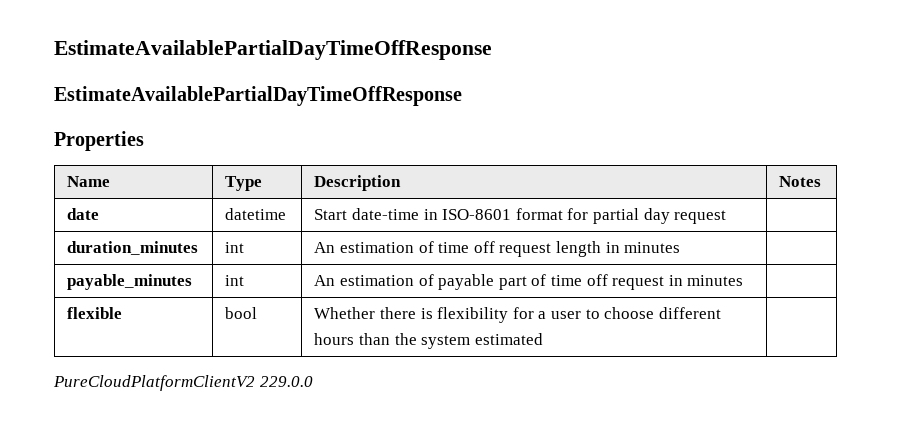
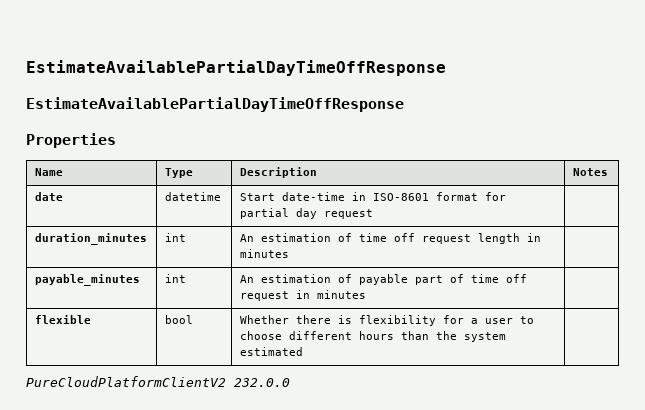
- PureCloudPlatformClientV2 229.0.0
+ PureCloudPlatformClientV2 232.0.0

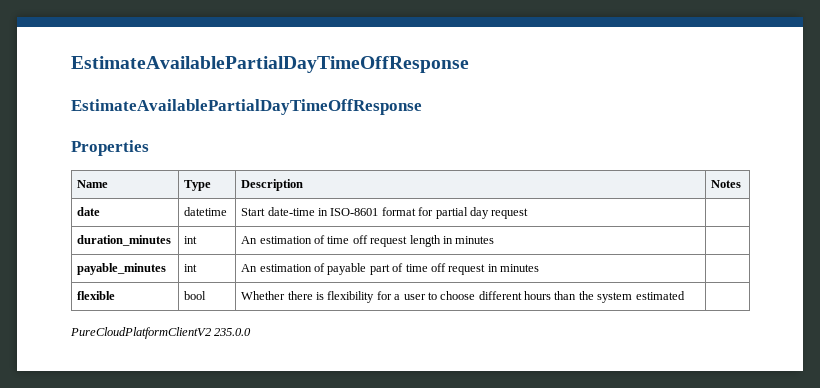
- PureCloudPlatformClientV2 232.0.0
+ PureCloudPlatformClientV2 235.0.0

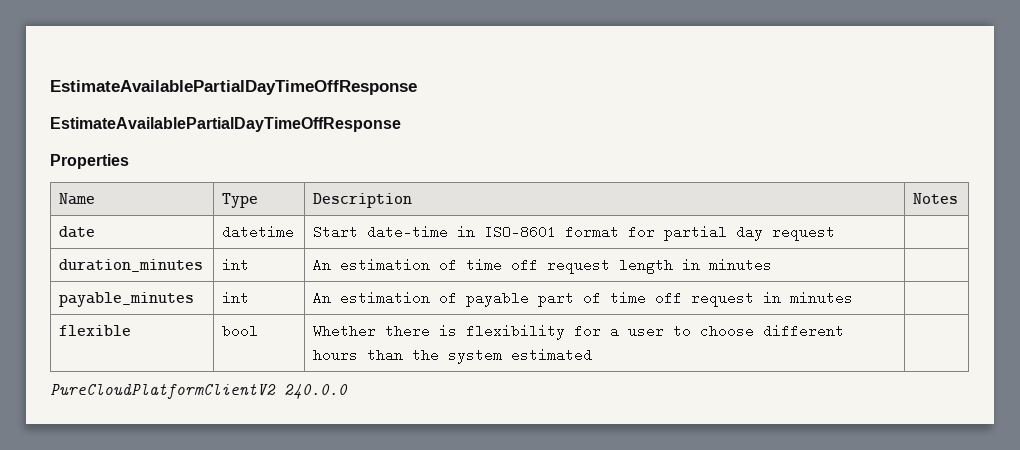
- PureCloudPlatformClientV2 235.0.0
+ PureCloudPlatformClientV2 240.0.0

